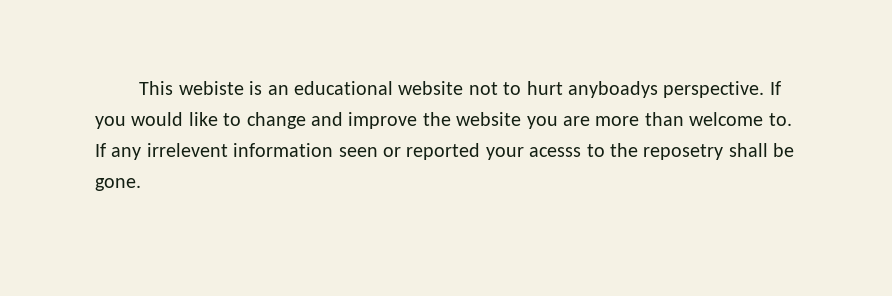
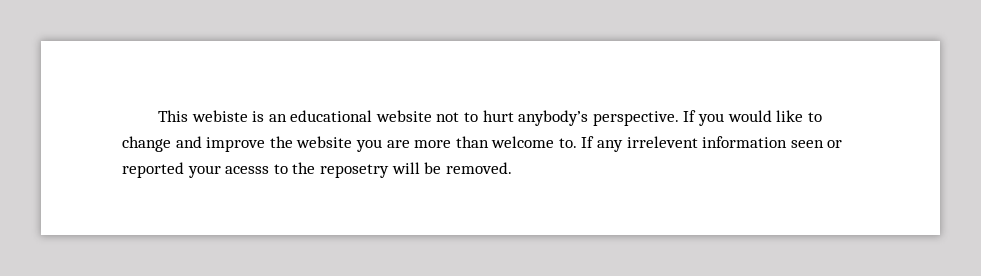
- This webiste is an educational website not to hurt anyboadys perspective.
+ This webiste is an educational website not to hurt anybody’s perspective.
- If any irrelevent information seen or reported your acesss to the reposetry shall be gone.
+ If any irrelevent information seen or reported your acesss to the reposetry will be removed.

